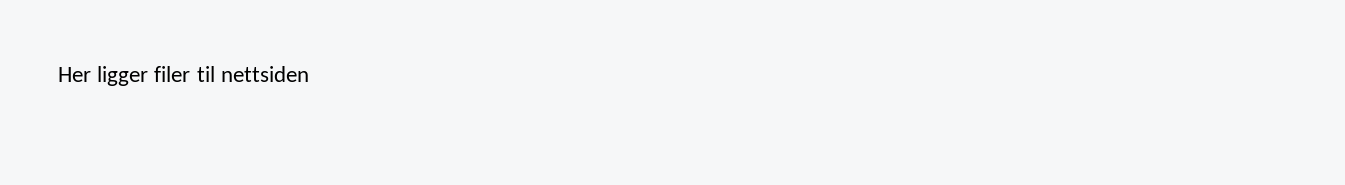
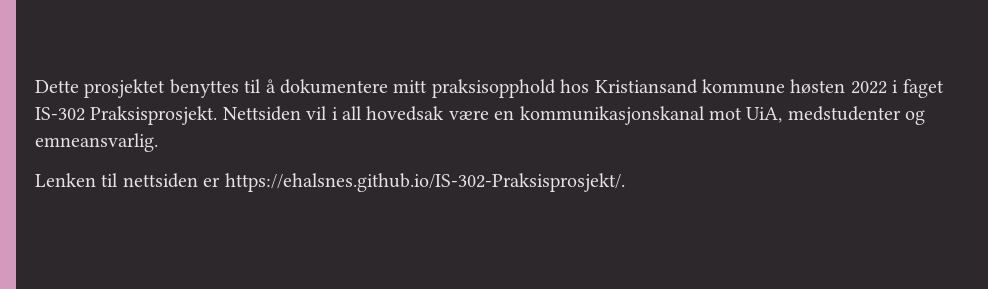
- Her ligger filer til nettsiden
+ Dette prosjektet benyttes til å dokumentere mitt praksisopphold hos Kristiansand kommune høsten 2022 i faget IS-302 Praksisprosjekt. Nettsiden vil i all hovedsak være en kommunikasjonskanal mot UiA, medstudenter og emneansvarlig.
+ Lenken til nettsiden er https://ehalsnes.github.io/IS-302-Praksisprosjekt/.

